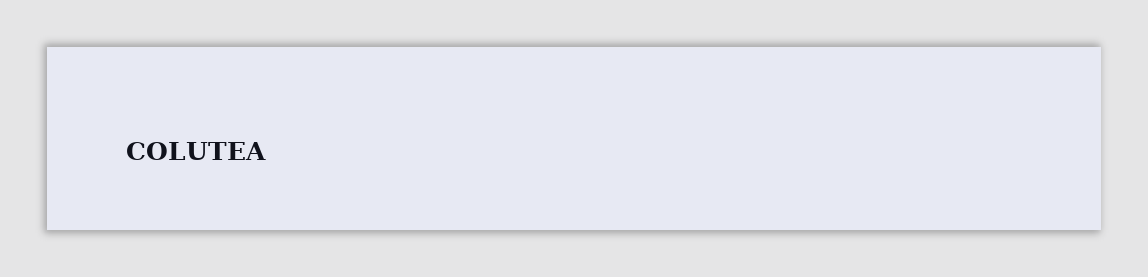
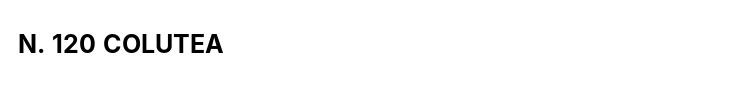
- COLUTEA
+ N. 120 COLUTEA

